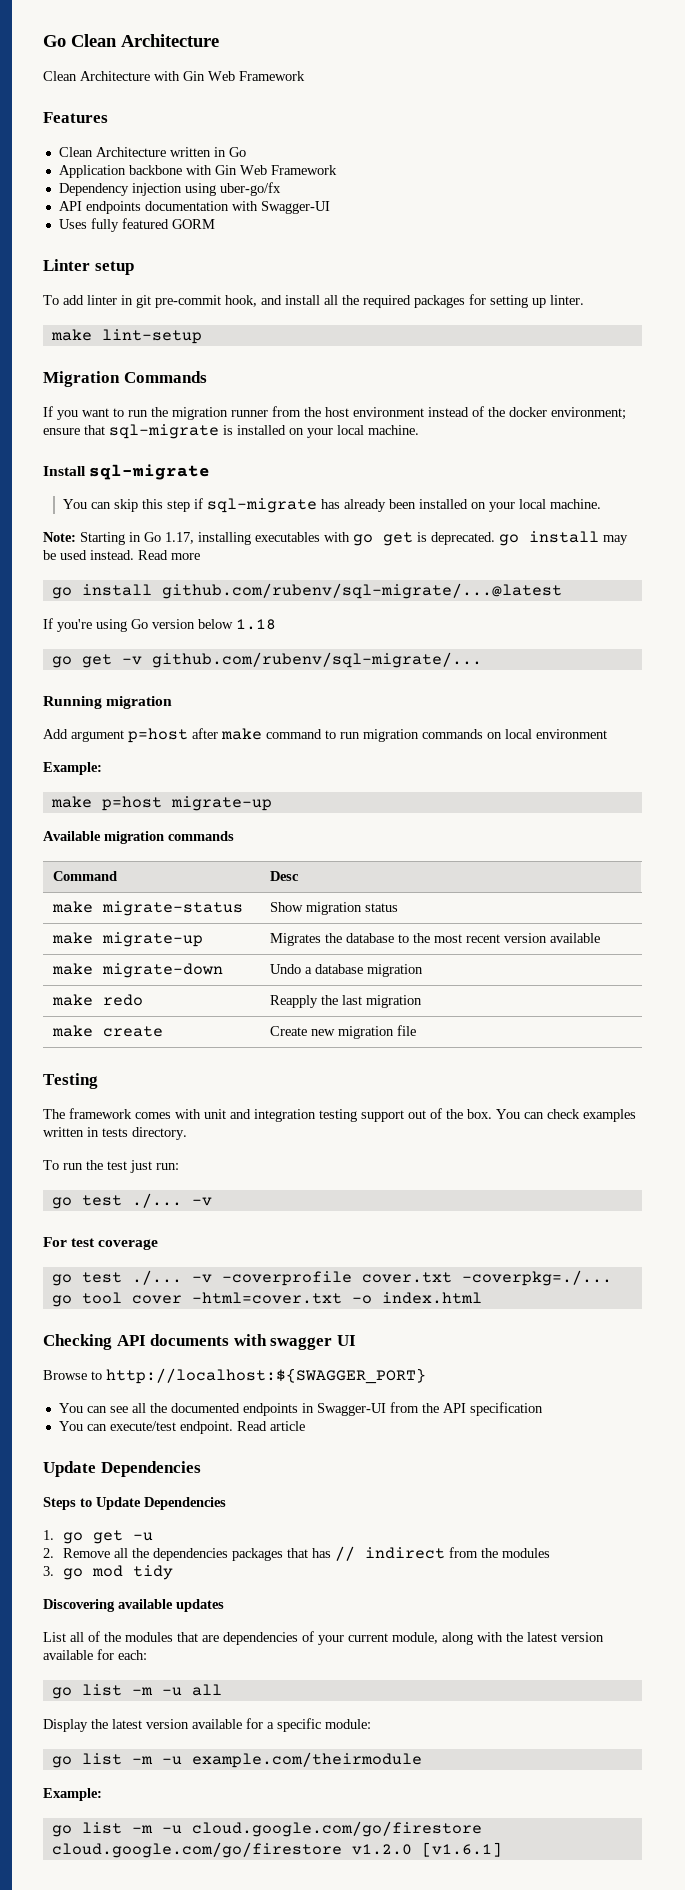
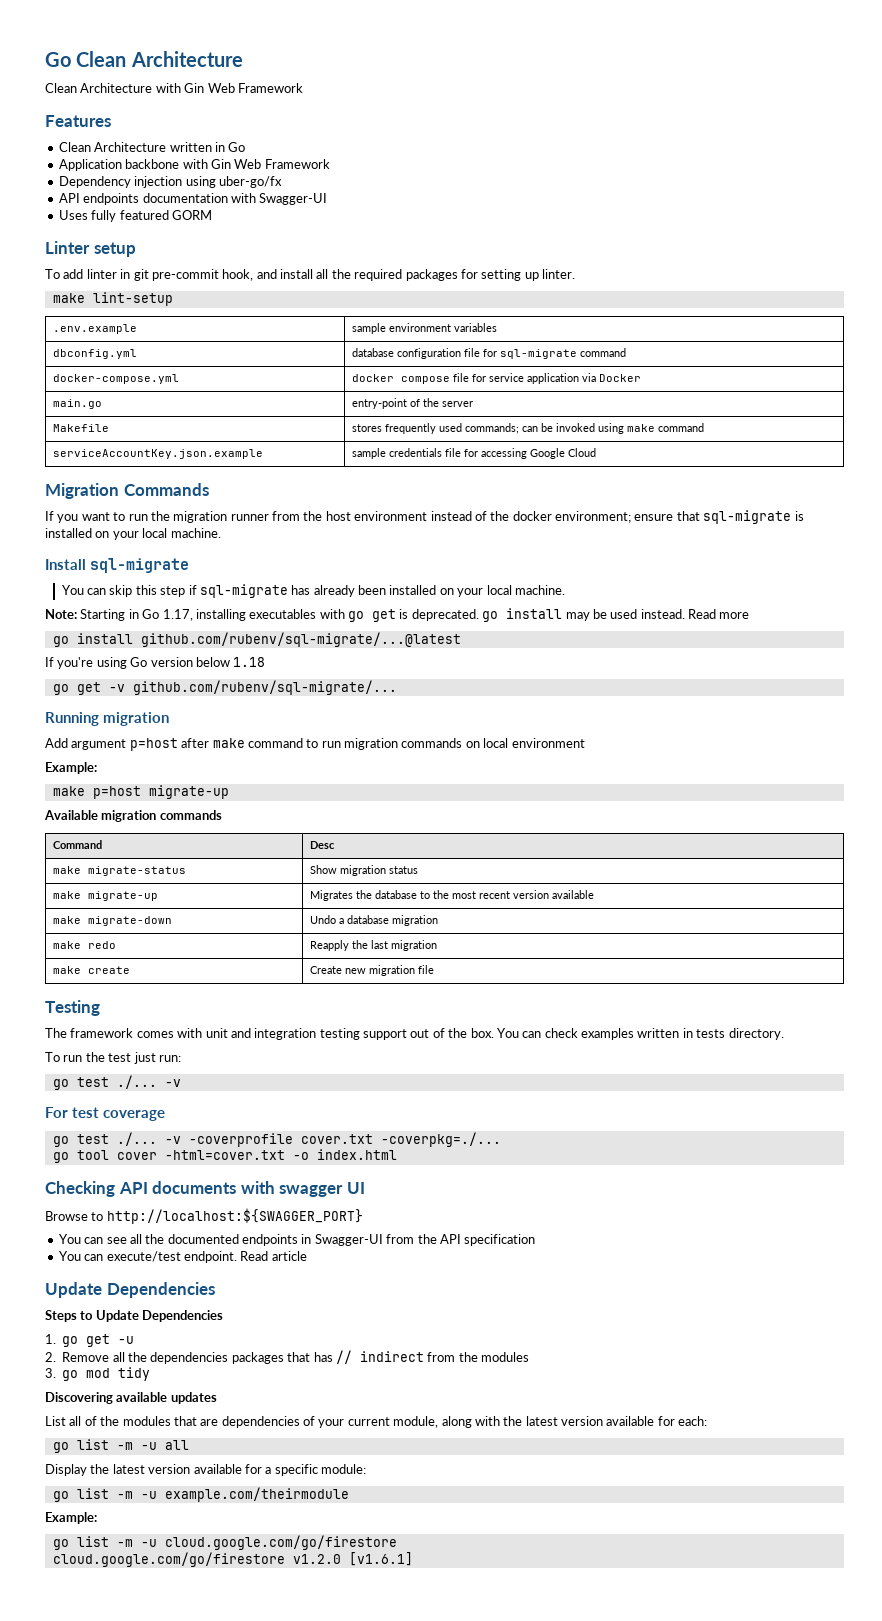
+ .env.example | sample environment variables
+ dbconfig.yml | database configuration file for sql-migrate command
+ docker-compose.yml | docker compose file for service application via Docker
+ main.go | entry-point of the server
+ Makefile | stores frequently used commands; can be invoked using make command
+ serviceAccountKey.json.example | sample credentials file for accessing Google Cloud

